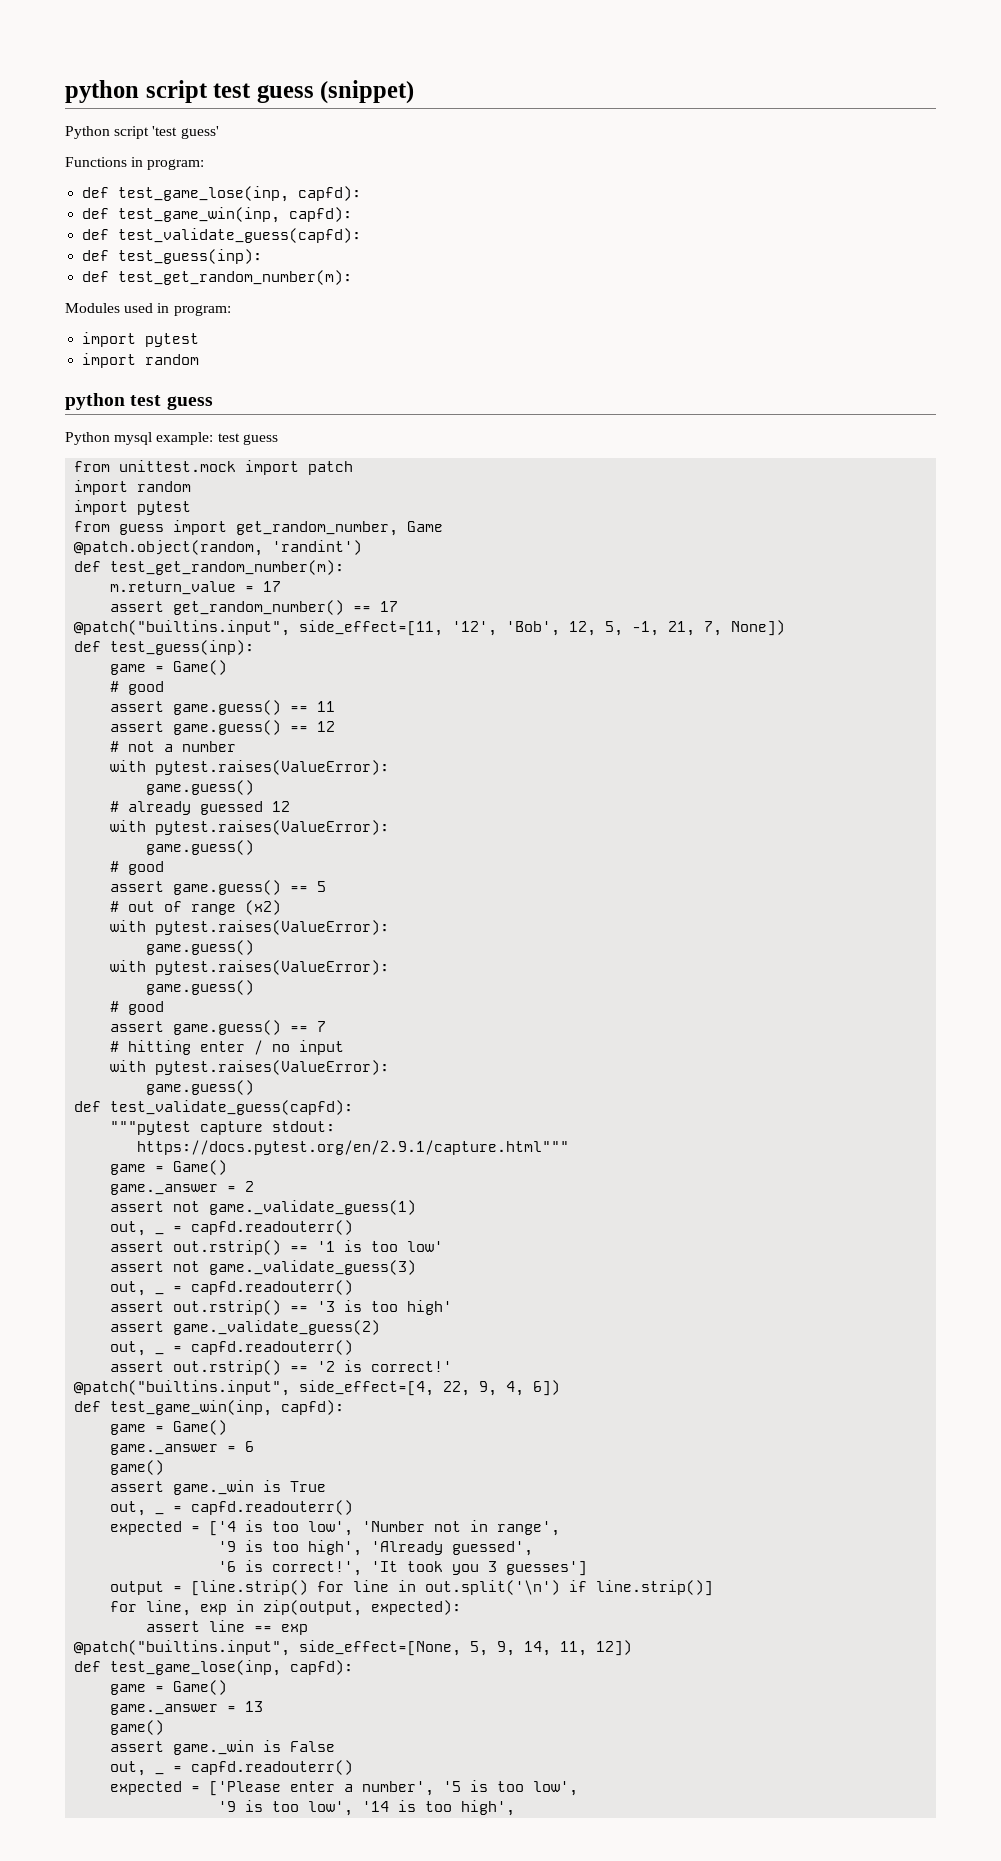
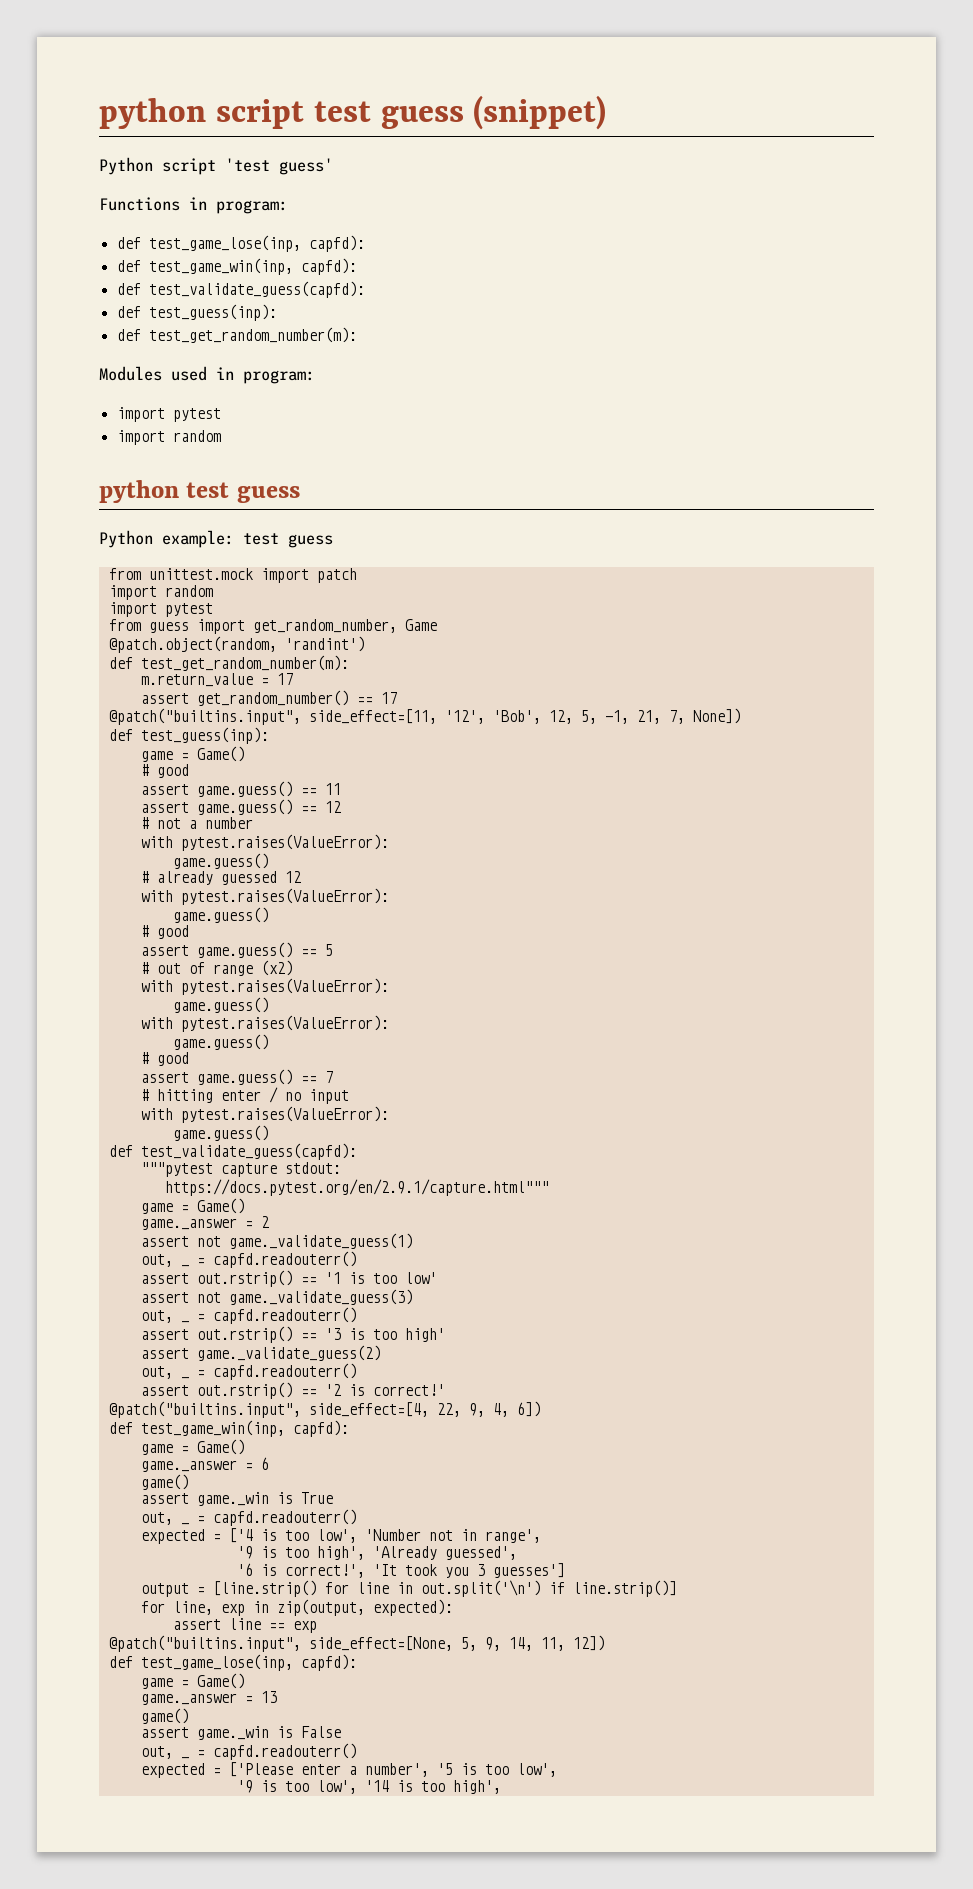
- Python mysql example: test guess
+ Python example: test guess

